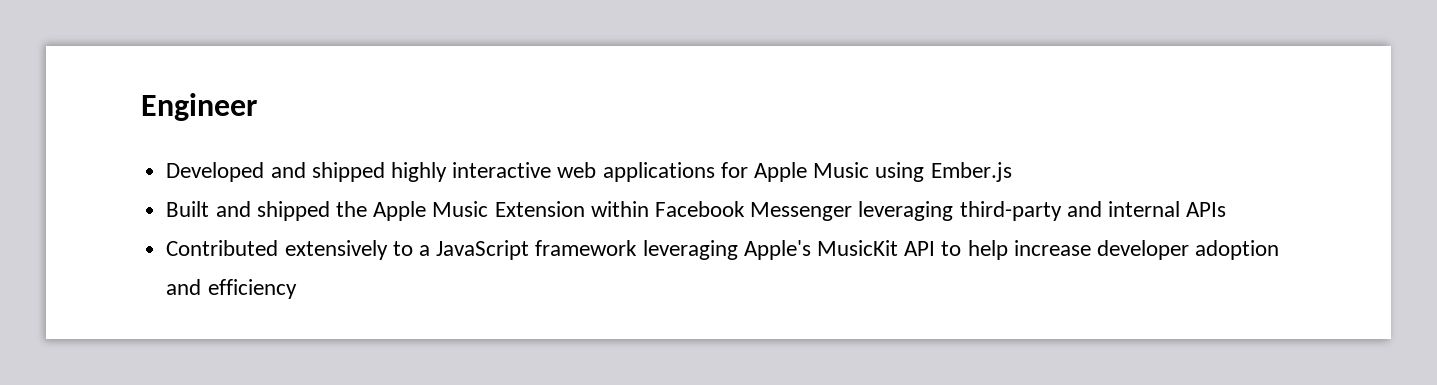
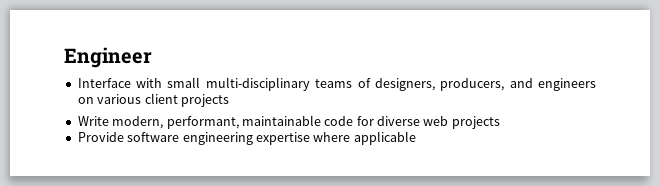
- Developed and shipped highly interactive web applications for Apple Music using Ember.js
- Built and shipped the Apple Music Extension within Facebook Messenger leveraging third-party and internal APIs
- Contributed extensively to a JavaScript framework leveraging Apple's MusicKit API to help increase developer adoption and efficiency
+ Interface with small multi-disciplinary teams of designers, producers, and engineers on various client projects
+ Write modern, performant, maintainable code for diverse web projects
+ Provide software engineering expertise where applicable

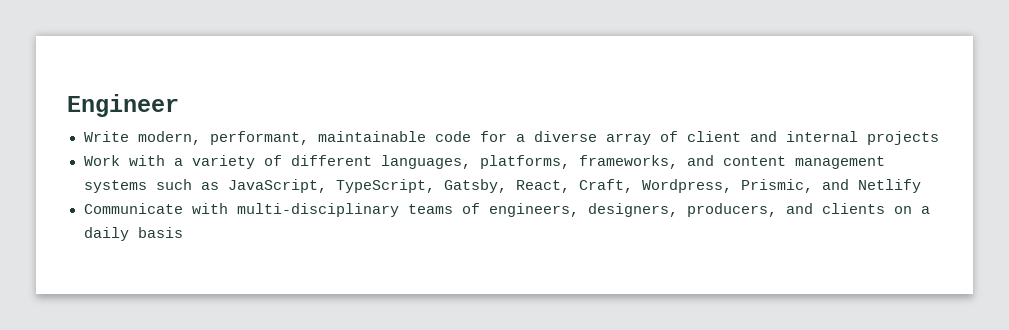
- Interface with small multi-disciplinary teams of designers, producers, and engineers on various client projects
- Write modern, performant, maintainable code for diverse web projects
- Provide software engineering expertise where applicable
+ Write modern, performant, maintainable code for a diverse array of client and internal projects
+ Work with a variety of different languages, platforms, frameworks, and content management systems such as JavaScript, TypeScript, Gatsby, React, Craft, Wordpress, Prismic, and Netlify
+ Communicate with multi-disciplinary teams of engineers, designers, producers, and clients on a daily basis

